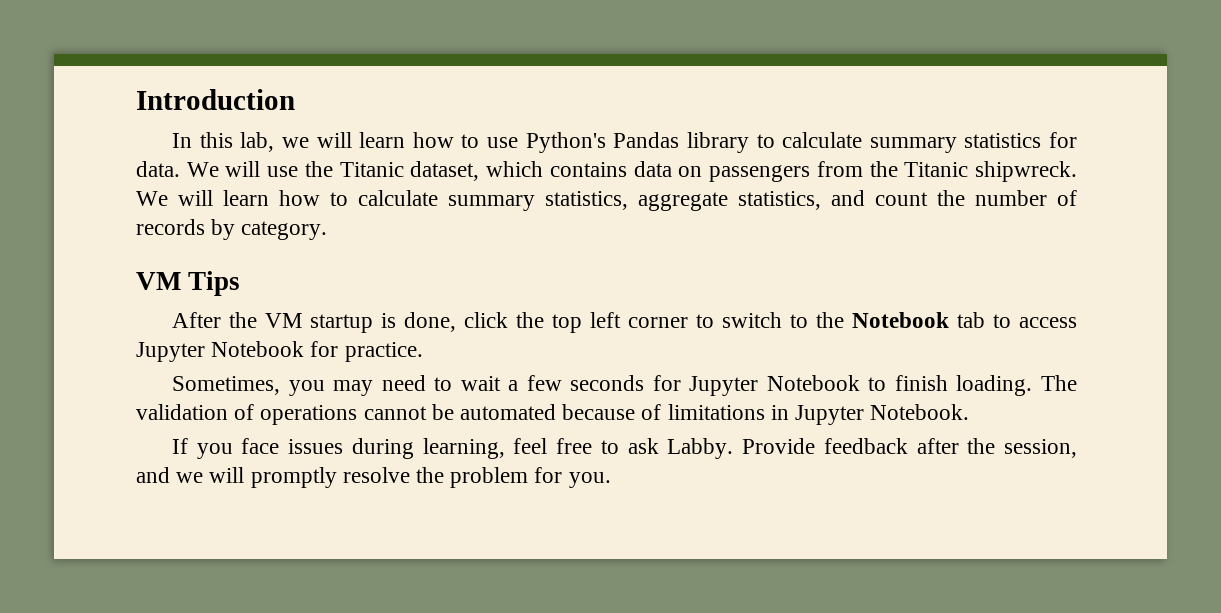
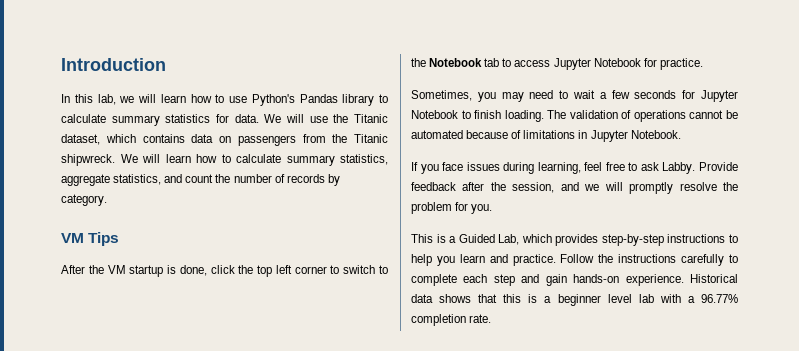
+ This is a Guided Lab, which provides step-by-step instructions to help you learn and practice. Follow the instructions carefully to complete each step and gain hands-on experience. Historical data shows that this is a beginner level lab with a 96.77% completion rate.

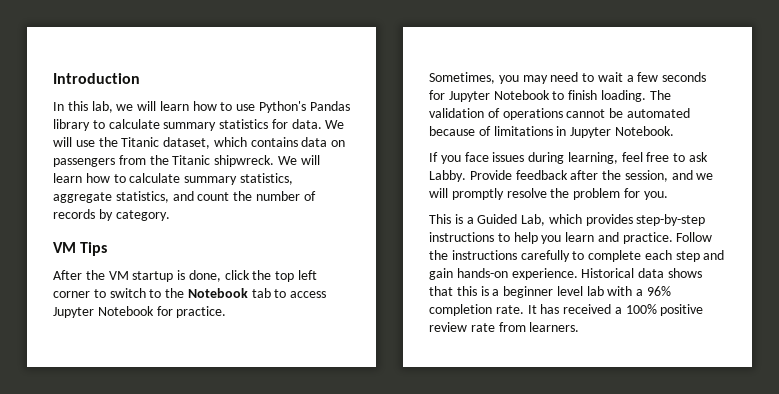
- Historical data shows that this is a beginner level lab with a 96.77% completion rate.
+ Historical data shows that this is a beginner level lab with a 96% completion rate.
+ It has received a 100% positive review rate from learners.

